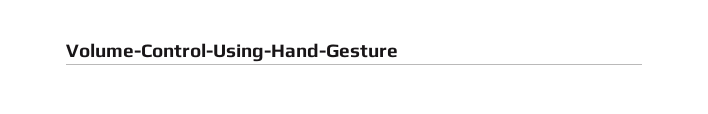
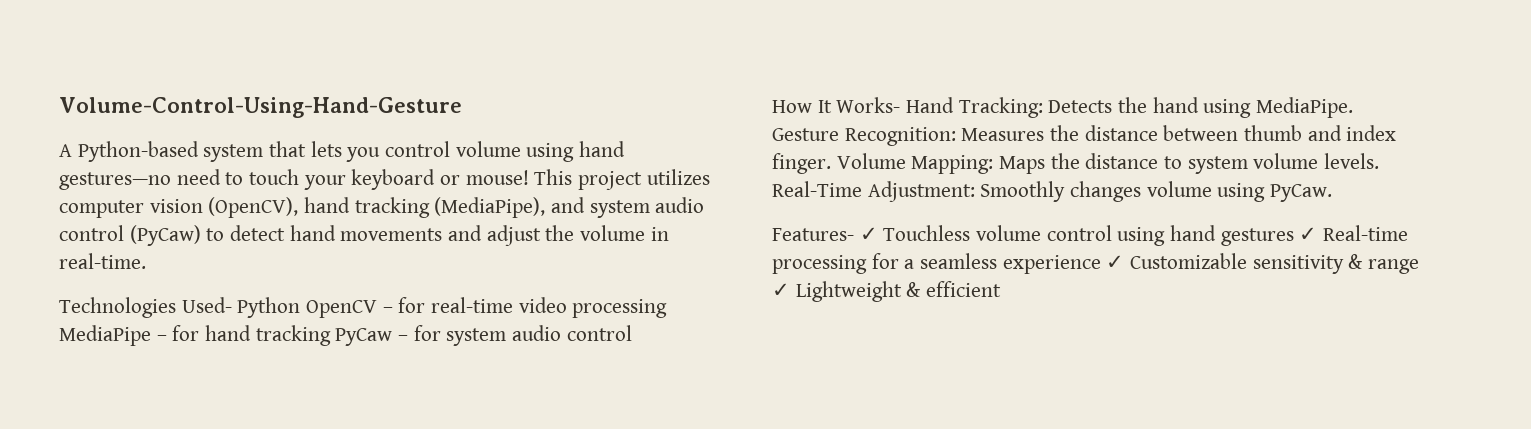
+ A Python-based system that lets you control volume using hand gestures—no need to touch your keyboard or mouse! This project utilizes computer vision (OpenCV), hand tracking (MediaPipe), and system audio control (PyCaw) to detect hand movements and adjust the volume in real-time.
+ Technologies Used- Python OpenCV – for real-time video processing MediaPipe – for hand tracking PyCaw – for system audio control
+ How It Works- Hand Tracking: Detects the hand using MediaPipe. Gesture Recognition: Measures the distance between thumb and index finger. Volume Mapping: Maps the distance to system volume levels. Real-Time Adjustment: Smoothly changes volume using PyCaw.
+ Features- ✓ Touchless volume control using hand gestures ✓ Real-time processing for a seamless experience ✓ Customizable sensitivity & range ✓ Lightweight & efficient

